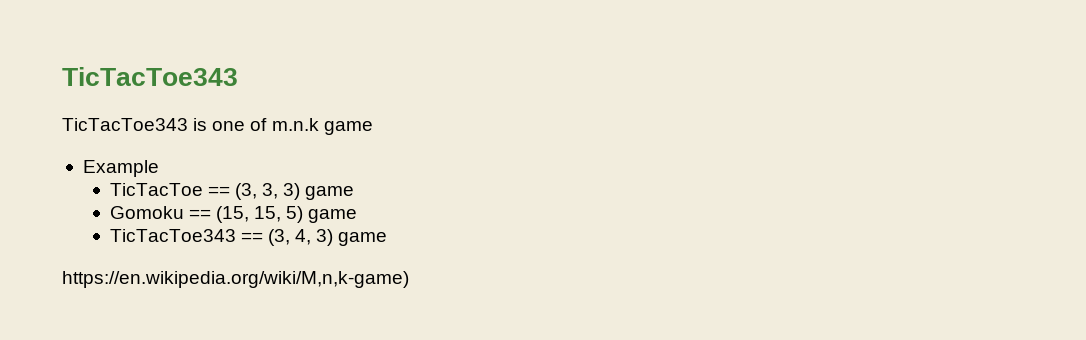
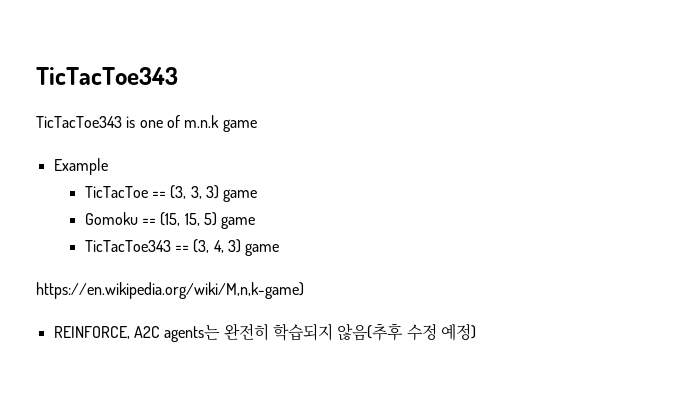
+ REINFORCE, A2C agents는 완전히 학습되지 않음(추후 수정 예정)

